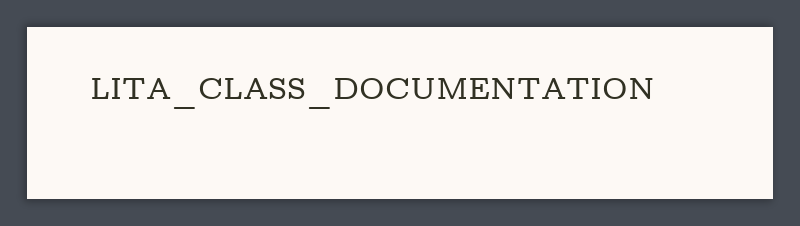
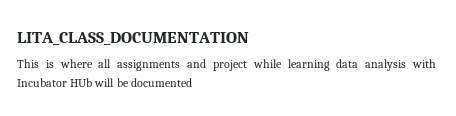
+ This is where all assignments and project while learning data analysis with Incubator HUb will be documented

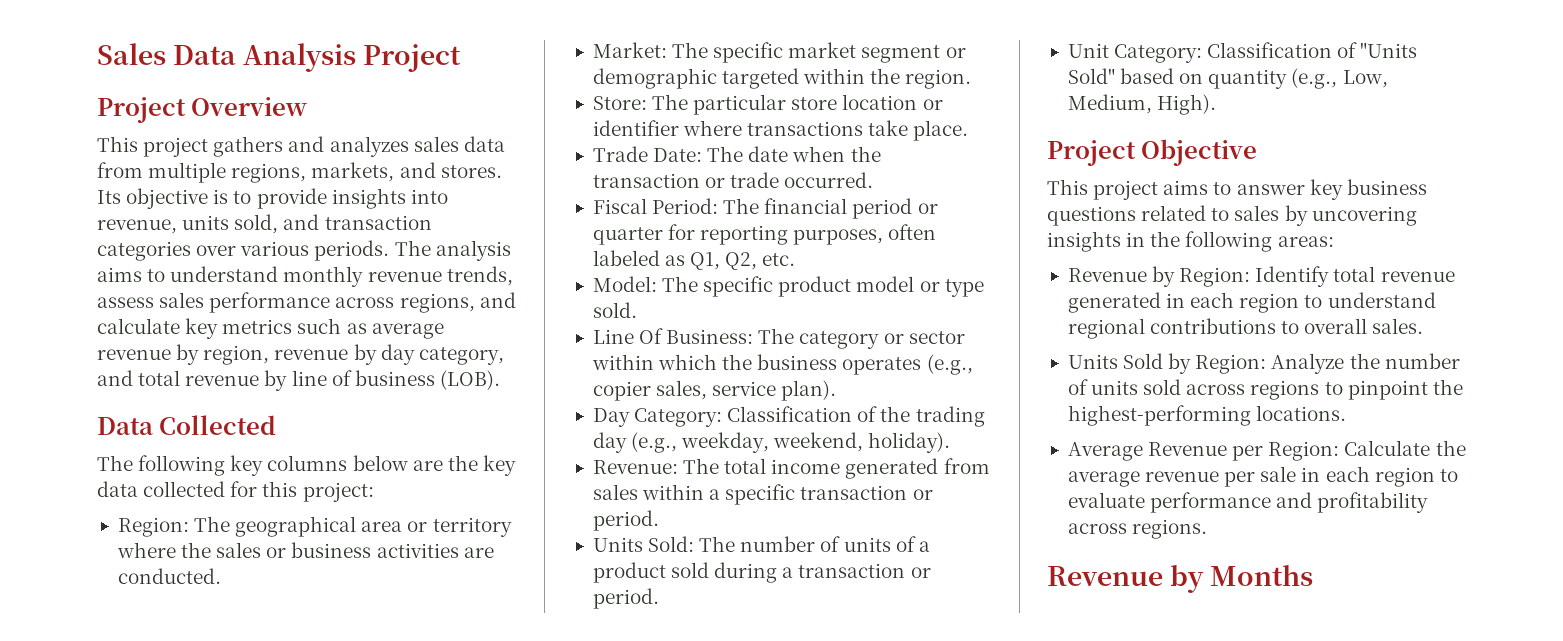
- LITA_CLASS_DOCUMENTATION
- This is where all assignments and project while learning data analysis with Incubator HUb will be documented
+ Sales Data Analysis Project
+ Project Overview
+ This project gathers and analyzes sales data from multiple regions, markets, and stores. Its objective is to provide insights into revenue, units sold, and transaction categories over various periods. The analysis aims to understand monthly revenue trends, assess sales performance across regions, and calculate key metrics such as average revenue by region, revenue by day category, and total revenue by line of business (LOB).
+ Data Collected
+ The following key columns below are the key data collected for this project:
+ Region: The geographical area or territory where the sales or business activities are conducted.
+ Market: The specific market segment or demographic targeted within the region.
+ Store: The particular store location or identifier where transactions take place.
+ Trade Date: The date when the transaction or trade occurred.
+ Fiscal Period: The financial period or quarter for reporting purposes, often labeled as Q1, Q2, etc.
+ Model: The specific product model or type sold.
+ Line Of Business: The category or sector within which the business operates (e.g., copier sales, service plan).
+ Day Category: Classification of the trading day (e.g., weekday, weekend, holiday).
+ Revenue: The total income generated from sales within a specific transaction or period.
+ Units Sold: The number of units of a product sold during a transaction or period.
+ Unit Category: Classification of "Units Sold" based on quantity (e.g., Low, Medium, High).
+ Project Objective
+ This project aims to answer key business questions related to sales by uncovering insights in the following areas:
+ Revenue by Region: Identify total revenue generated in each region to understand regional contributions to overall sales.
+ Units Sold by Region: Analyze the number of units sold across regions to pinpoint the highest-performing locations.
+ Average Revenue per Region: Calculate the average revenue per sale in each region to evaluate performance and profitability across regions.
+ Revenue by Months

